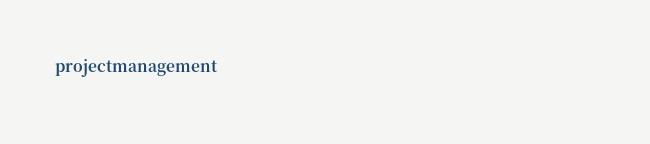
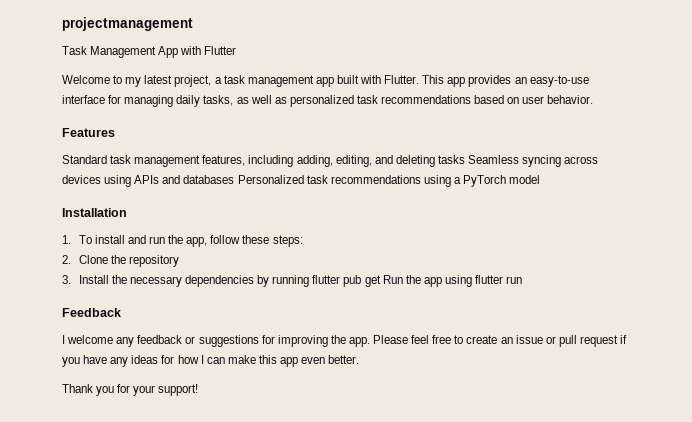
+ Task Management App with Flutter
+ Welcome to my latest project, a task management app built with Flutter. This app provides an easy-to-use interface for managing daily tasks, as well as personalized task recommendations based on user behavior.
+ Features
+ Standard task management features, including adding, editing, and deleting tasks Seamless syncing across devices using APIs and databases Personalized task recommendations using a PyTorch model
+ Installation
+ 1. To install and run the app, follow these steps:
+ 2. Clone the repository
+ 3. Install the necessary dependencies by running flutter pub get Run the app using flutter run
+ Feedback
+ I welcome any feedback or suggestions for improving the app. Please feel free to create an issue or pull request if you have any ideas for how I can make this app even better.
+ Thank you for your support!

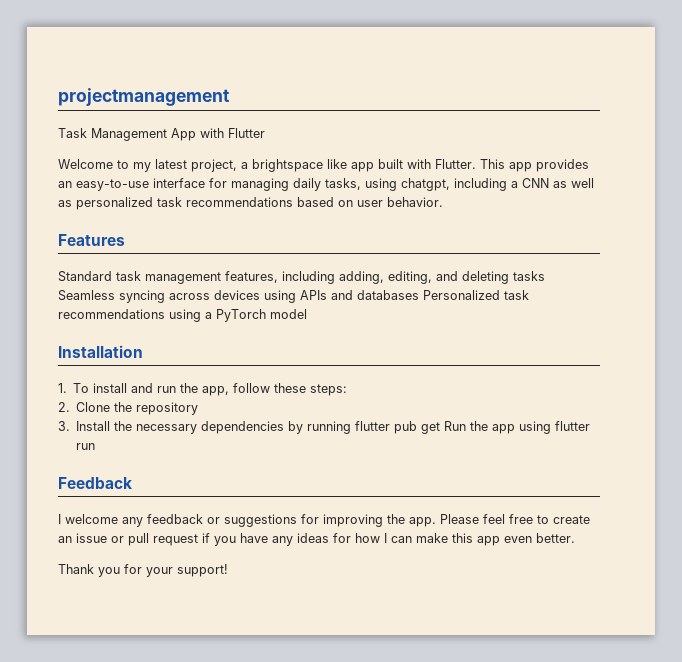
- Welcome to my latest project, a task management app built with Flutter.
+ Welcome to my latest project, a brightspace like app built with Flutter.
- This app provides an easy-to-use interface for managing daily tasks, as well as personalized task recommendations based on user behavior.
+ This app provides an easy-to-use interface for managing daily tasks, using chatgpt, including a CNN as well as personalized task recommendations based on user behavior.

